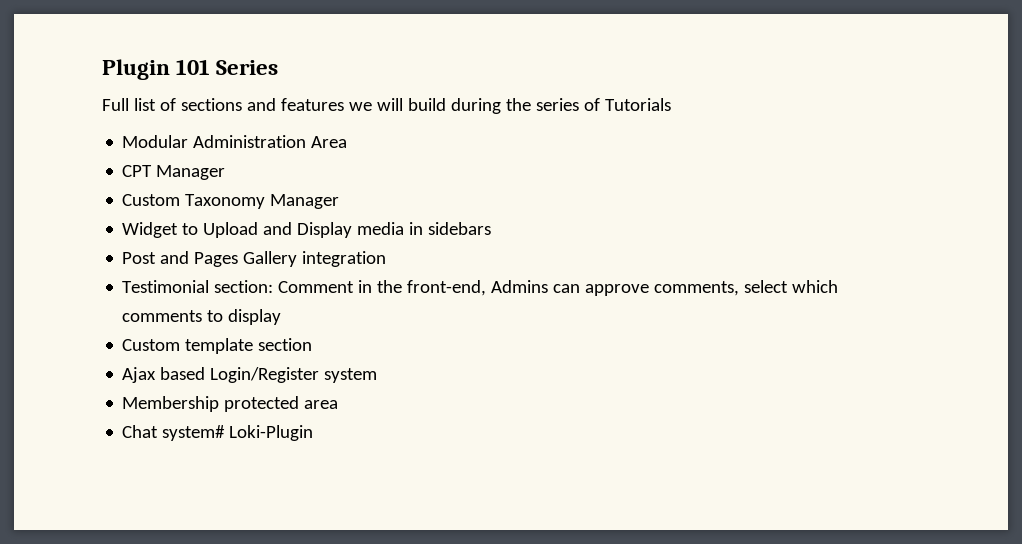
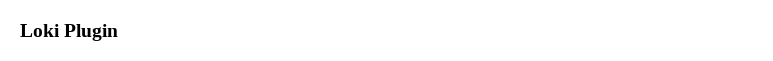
- Plugin 101 Series
- Full list of sections and features we will build during the series of Tutorials
- Modular Administration Area
- CPT Manager
- Custom Taxonomy Manager
- Widget to Upload and Display media in sidebars
- Post and Pages Gallery integration
- Testimonial section: Comment in the front-end, Admins can approve comments, select which comments to display
- Custom template section
- Ajax based Login/Register system
- Membership protected area
- Chat system# Loki-Plugin
+ Loki Plugin

